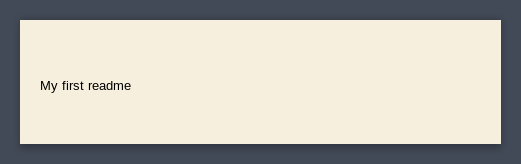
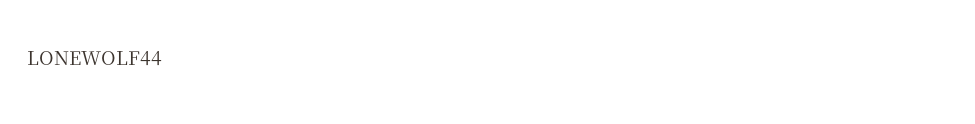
- My first readme
+ LONEWOLF44

